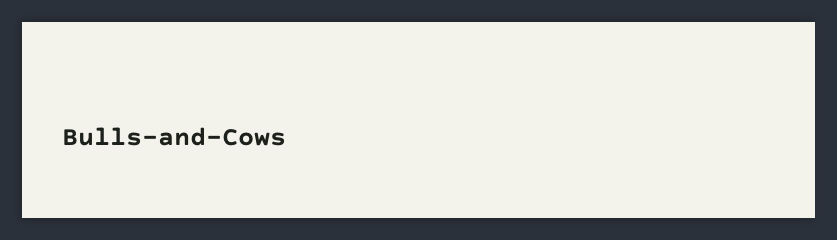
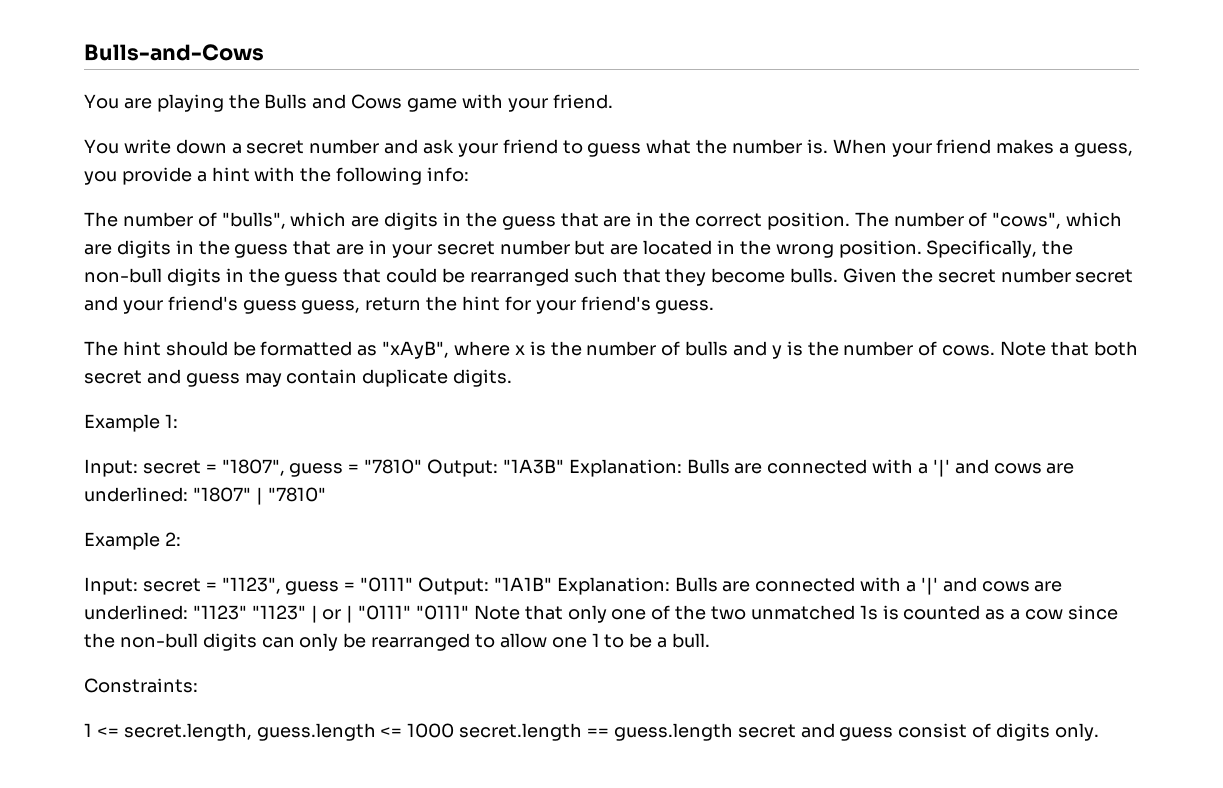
+ You are playing the Bulls and Cows game with your friend.
+ You write down a secret number and ask your friend to guess what the number is. When your friend makes a guess, you provide a hint with the following info:
+ The number of "bulls", which are digits in the guess that are in the correct position. The number of "cows", which are digits in the guess that are in your secret number but are located in the wrong position. Specifically, the non-bull digits in the guess that could be rearranged such that they become bulls. Given the secret number secret and your friend's guess guess, return the hint for your friend's guess.
+ The hint should be formatted as "xAyB", where x is the number of bulls and y is the number of cows. Note that both secret and guess may contain duplicate digits.
+ Example 1:
+ Input: secret = "1807", guess = "7810" Output: "1A3B" Explanation: Bulls are connected with a '|' and cows are underlined: "1807" | "7810"
+ Example 2:
+ Input: secret = "1123", guess = "0111" Output: "1A1B" Explanation: Bulls are connected with a '|' and cows are underlined: "1123" "1123" | or | "0111" "0111" Note that only one of the two unmatched 1s is counted as a cow since the non-bull digits can only be rearranged to allow one 1 to be a bull.
+ Constraints:
+ 1 <= secret.length, guess.length <= 1000 secret.length == guess.length secret and guess consist of digits only.

